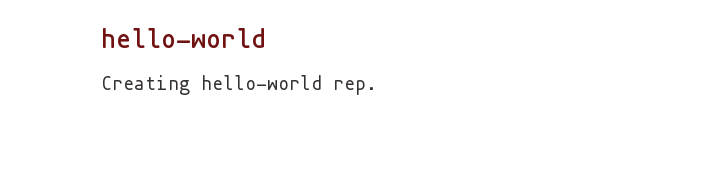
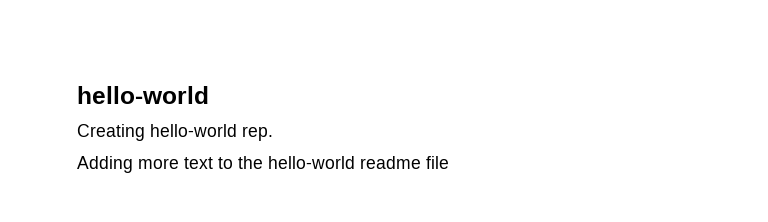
+ Adding more text to the hello-world readme file

